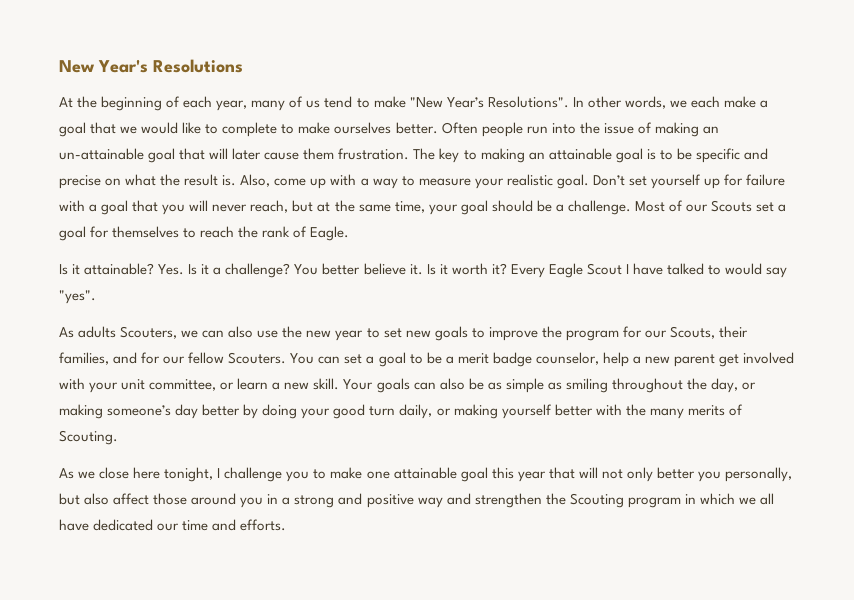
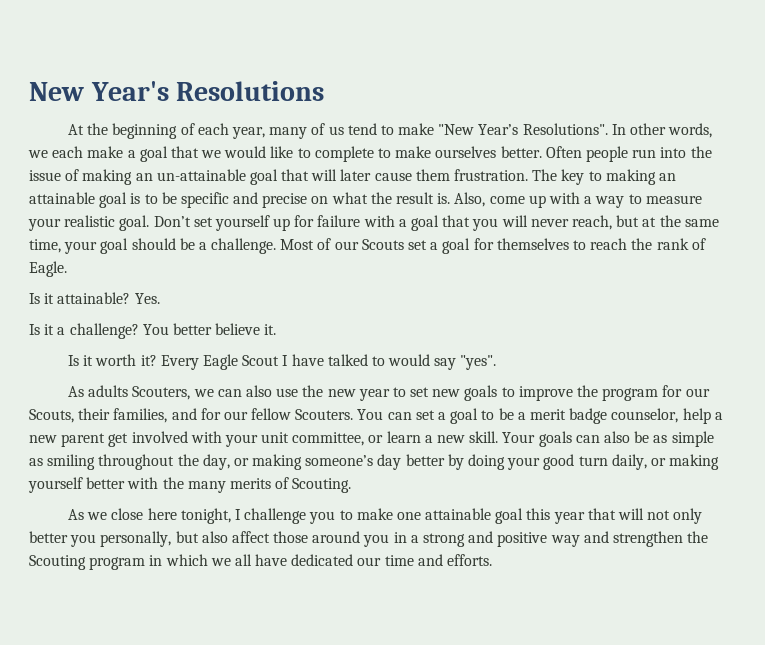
- Yes. Is it a challenge?
+ Yes.
+ Is it a challenge?
- You better believe it. Is it worth it?
+ You better believe it.
+ Is it worth it?

